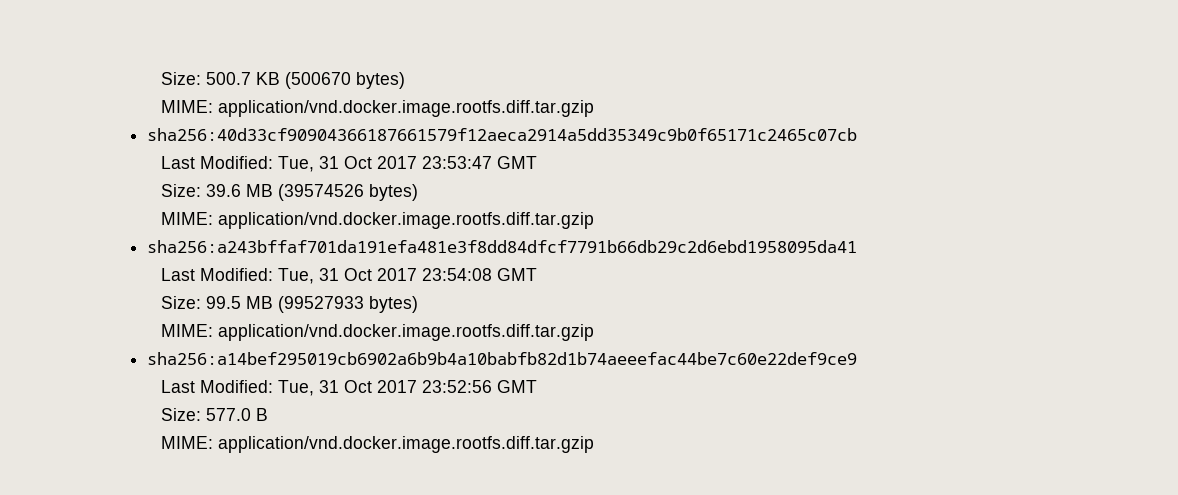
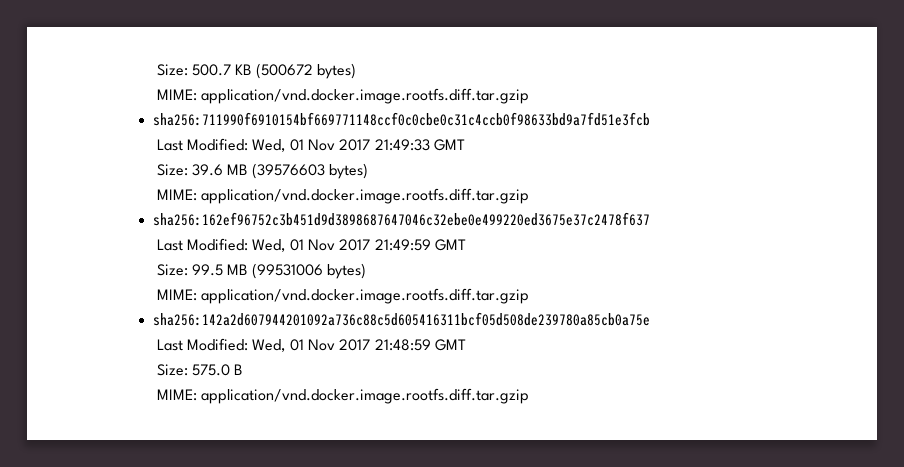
- Size: 500.7 KB (500670 bytes)
+ Size: 500.7 KB (500672 bytes)
  MIME: application/vnd.docker.image.rootfs.diff.tar.gzip
- sha256:40d33cf90904366187661579f12aeca2914a5dd35349c9b0f65171c2465c07cb
- Last Modified: Tue, 31 Oct 2017 23:53:47 GMT
+ sha256:711990f6910154bf669771148ccf0c0cbe0c31c4ccb0f98633bd9a7fd51e3fcb
+ Last Modified: Wed, 01 Nov 2017 21:49:33 GMT
- Size: 39.6 MB (39574526 bytes)
+ Size: 39.6 MB (39576603 bytes)
  MIME: application/vnd.docker.image.rootfs.diff.tar.gzip
- sha256:a243bffaf701da191efa481e3f8dd84dfcf7791b66db29c2d6ebd1958095da41
- Last Modified: Tue, 31 Oct 2017 23:54:08 GMT
+ sha256:162ef96752c3b451d9d3898687647046c32ebe0e499220ed3675e37c2478f637
+ Last Modified: Wed, 01 Nov 2017 21:49:59 GMT
- Size: 99.5 MB (99527933 bytes)
+ Size: 99.5 MB (99531006 bytes)
  MIME: application/vnd.docker.image.rootfs.diff.tar.gzip
- sha256:a14bef295019cb6902a6b9b4a10babfb82d1b74aeeefac44be7c60e22def9ce9
- Last Modified: Tue, 31 Oct 2017 23:52:56 GMT
- Size: 577.0 B
+ sha256:142a2d607944201092a736c88c5d605416311bcf05d508de239780a85cb0a75e
+ Last Modified: Wed, 01 Nov 2017 21:48:59 GMT
+ Size: 575.0 B

